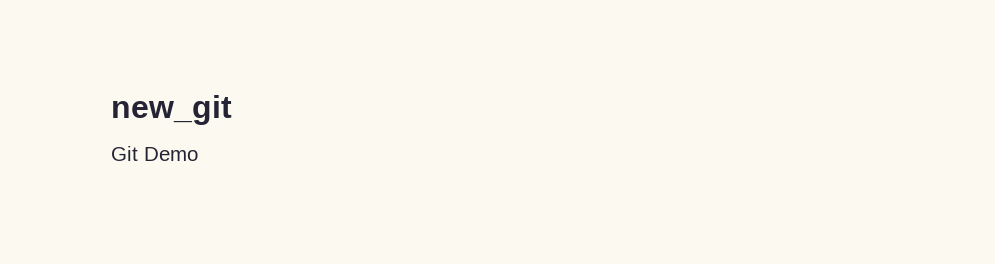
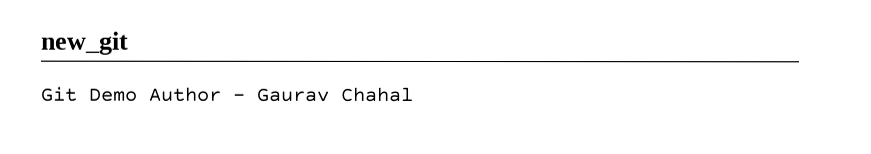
- Git Demo
+ Git Demo Author - Gaurav Chahal

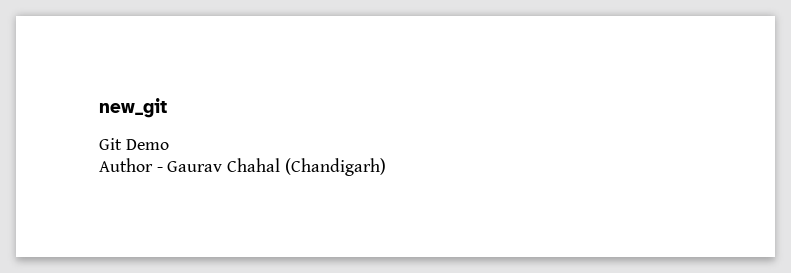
- Git Demo Author - Gaurav Chahal
+ Git Demo
+ Author - Gaurav Chahal (Chandigarh)

